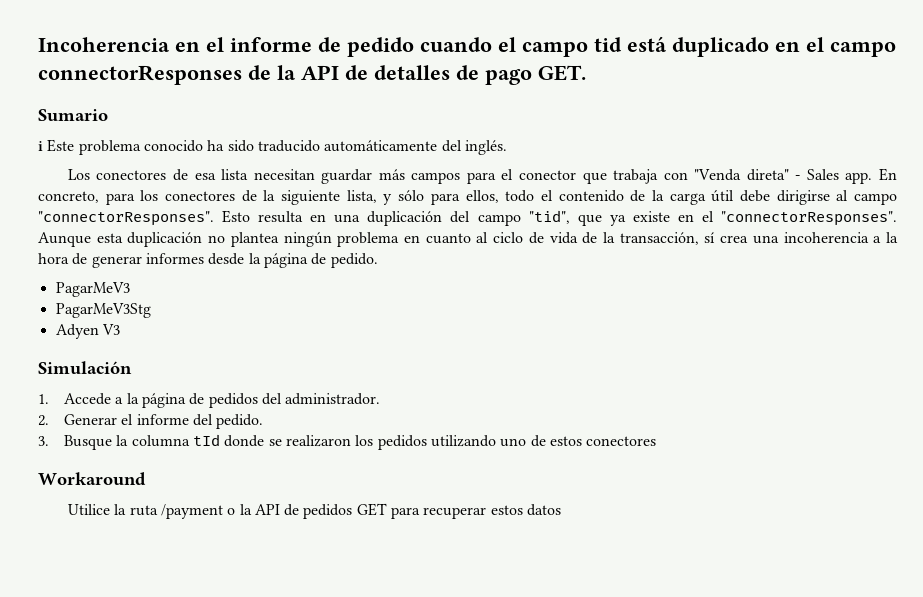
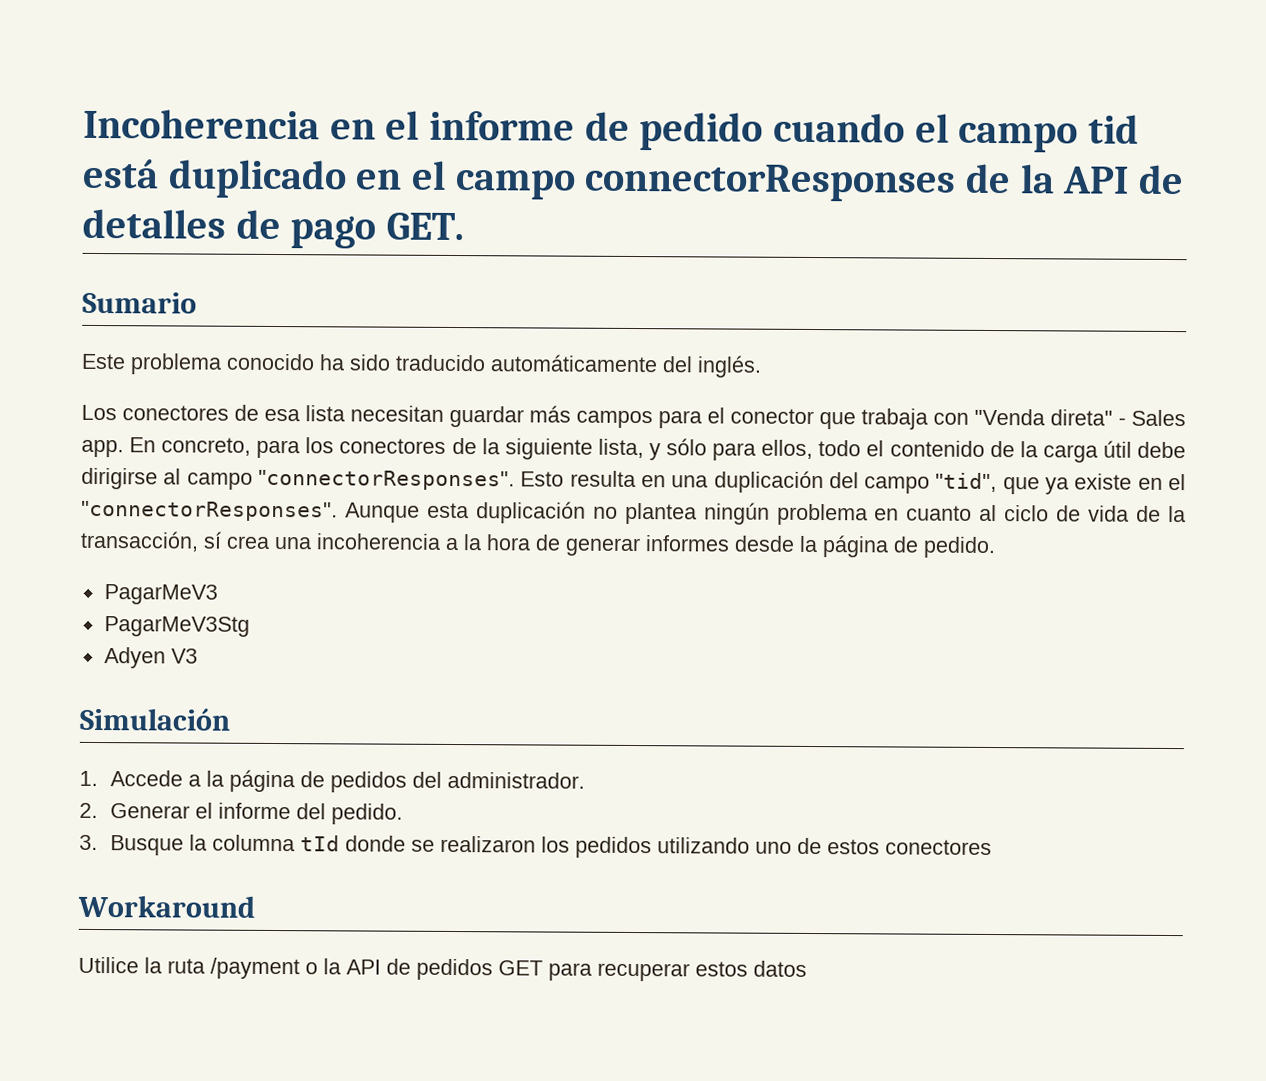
- ℹ Este problema conocido ha sido traducido automáticamente del inglés.
+ Este problema conocido ha sido traducido automáticamente del inglés.

